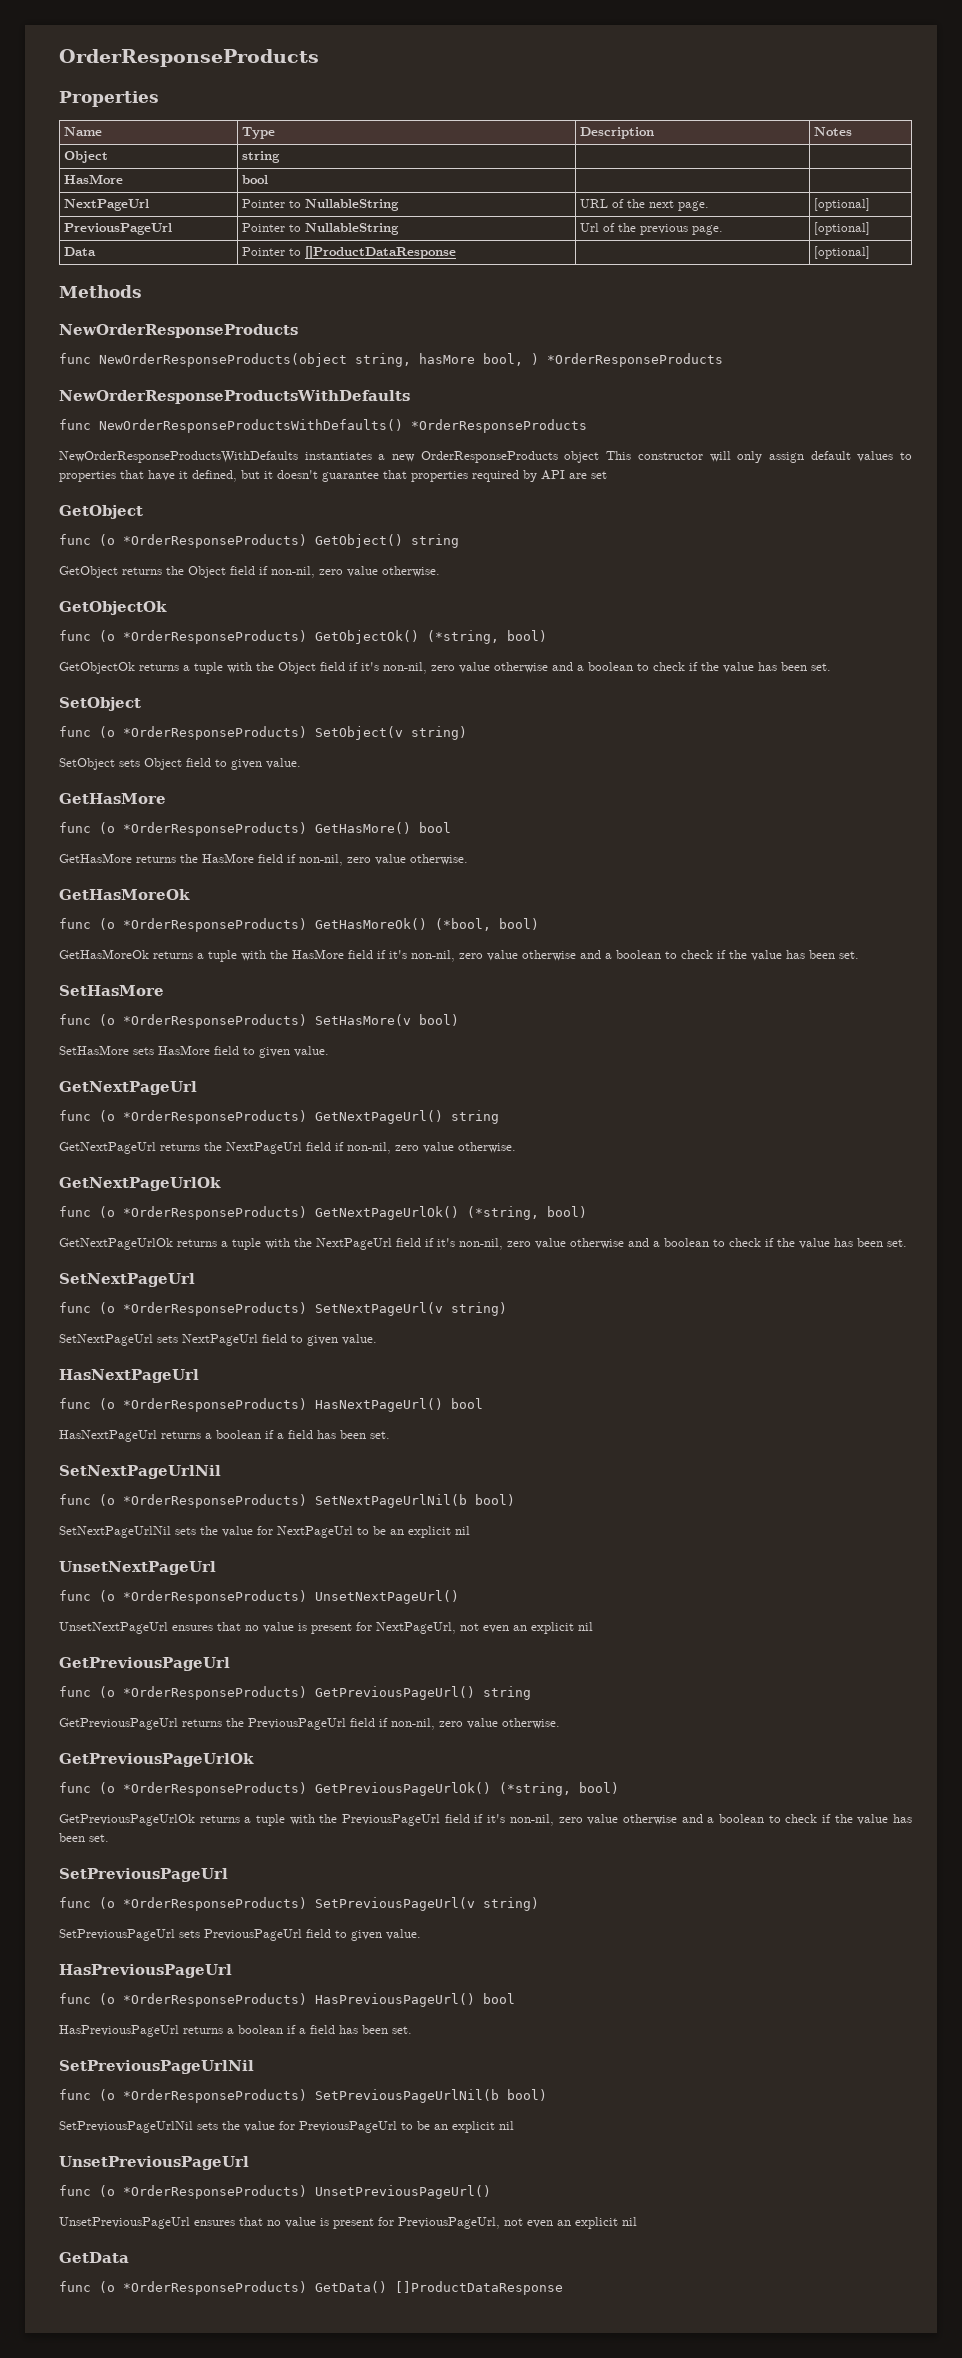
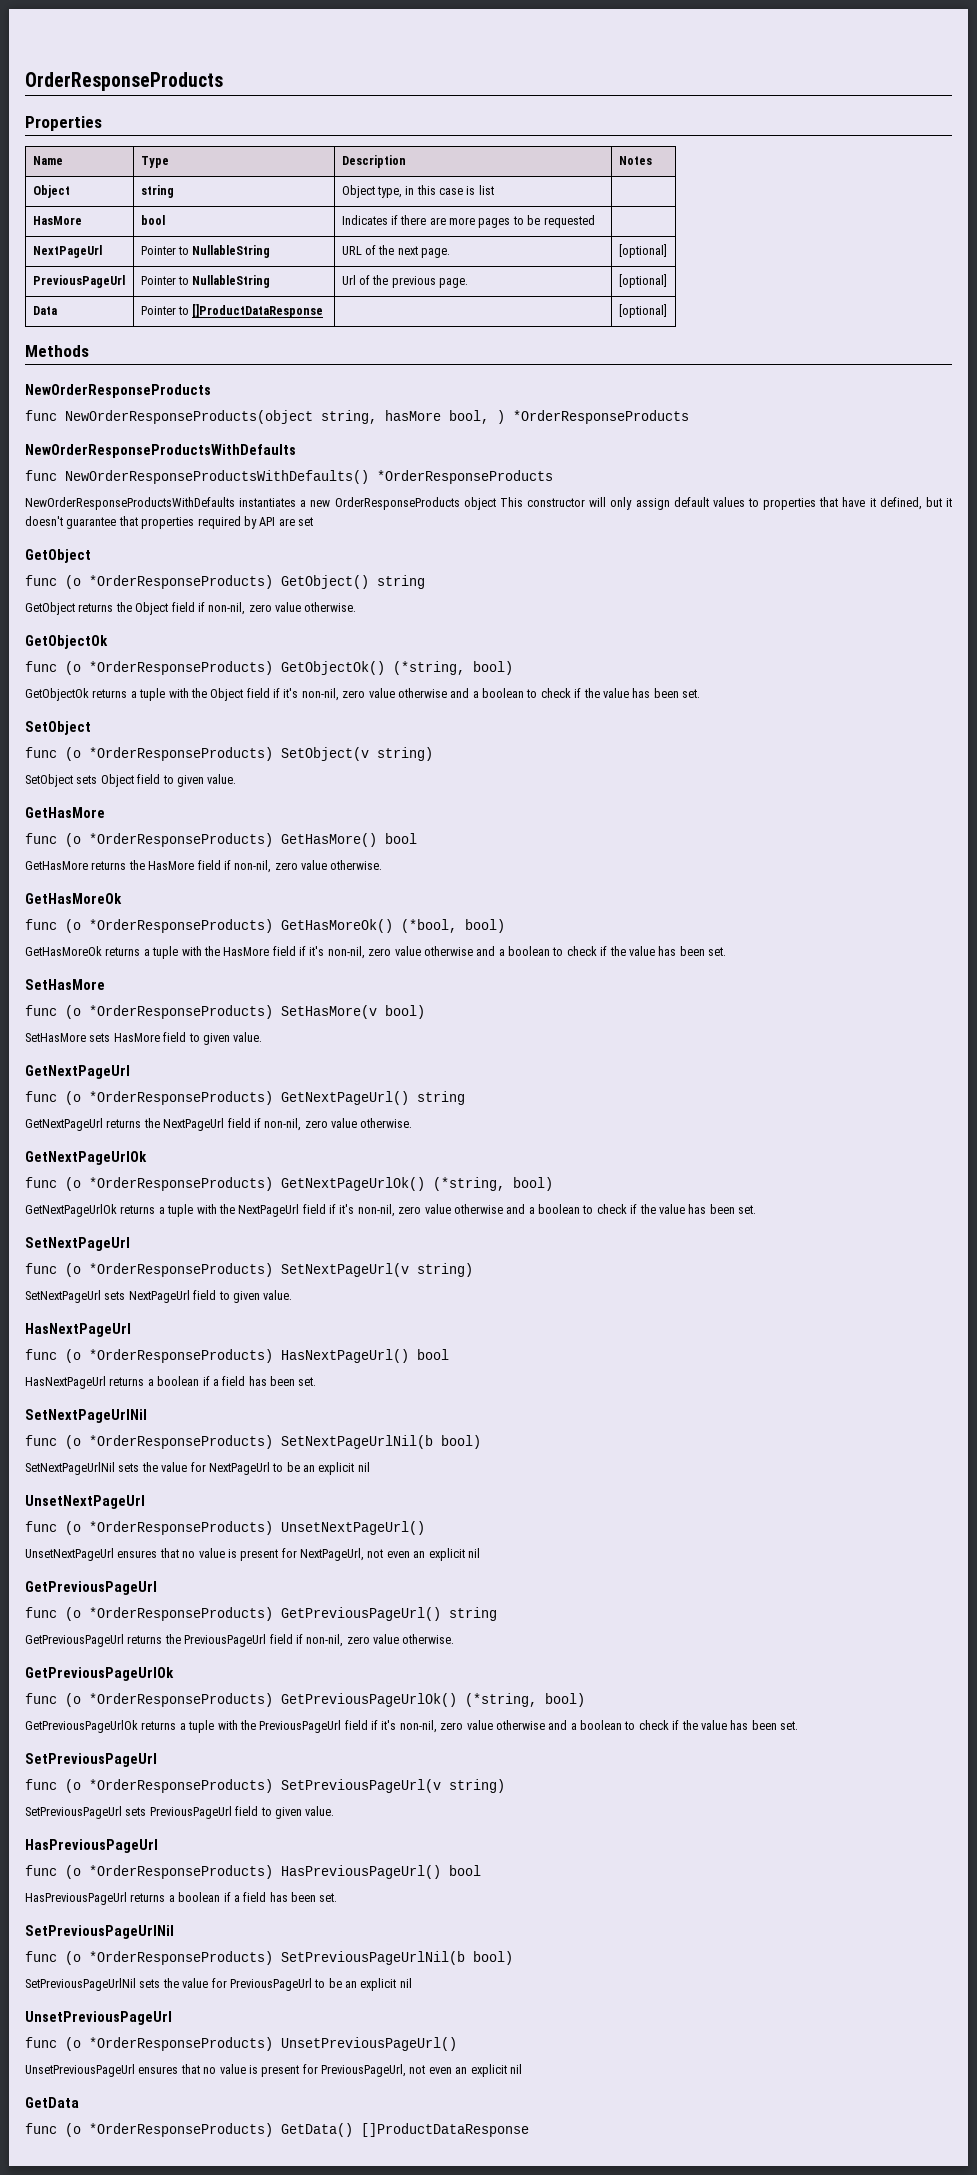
- Object | string | |
- HasMore | bool | |
+ Object | string | Object type, in this case is list |
+ HasMore | bool | Indicates if there are more pages to be requested |

